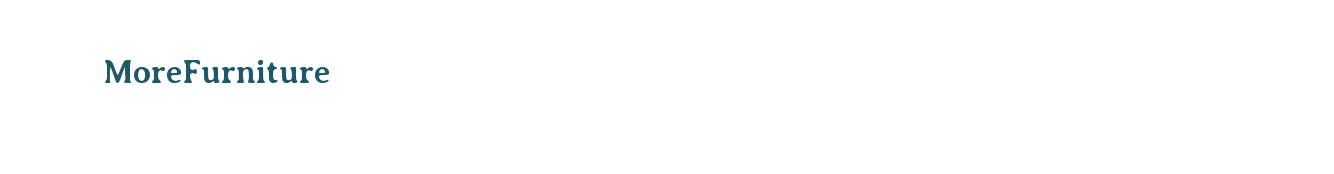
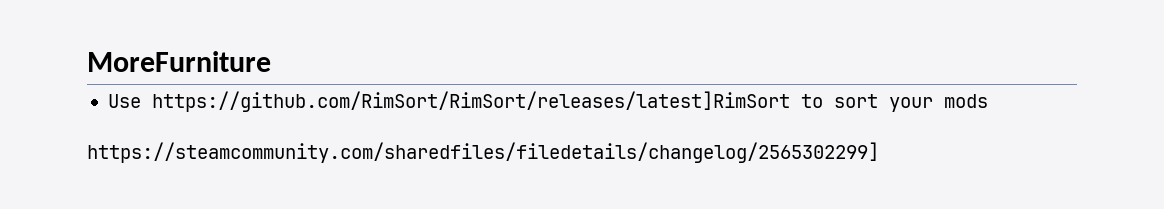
+ Use https://github.com/RimSort/RimSort/releases/latest]RimSort to sort your mods
+ https://steamcommunity.com/sharedfiles/filedetails/changelog/2565302299]

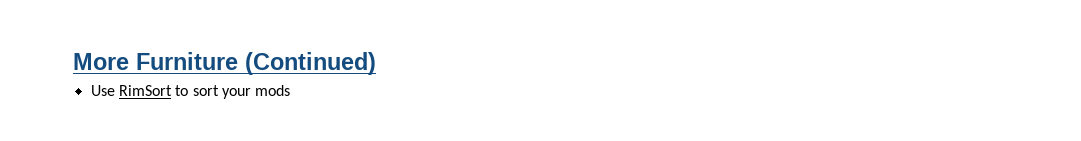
- MoreFurniture
+ More Furniture (Continued)
- Use https://github.com/RimSort/RimSort/releases/latest]RimSort to sort your mods
+ Use RimSort to sort your mods
- https://steamcommunity.com/sharedfiles/filedetails/changelog/2565302299]

